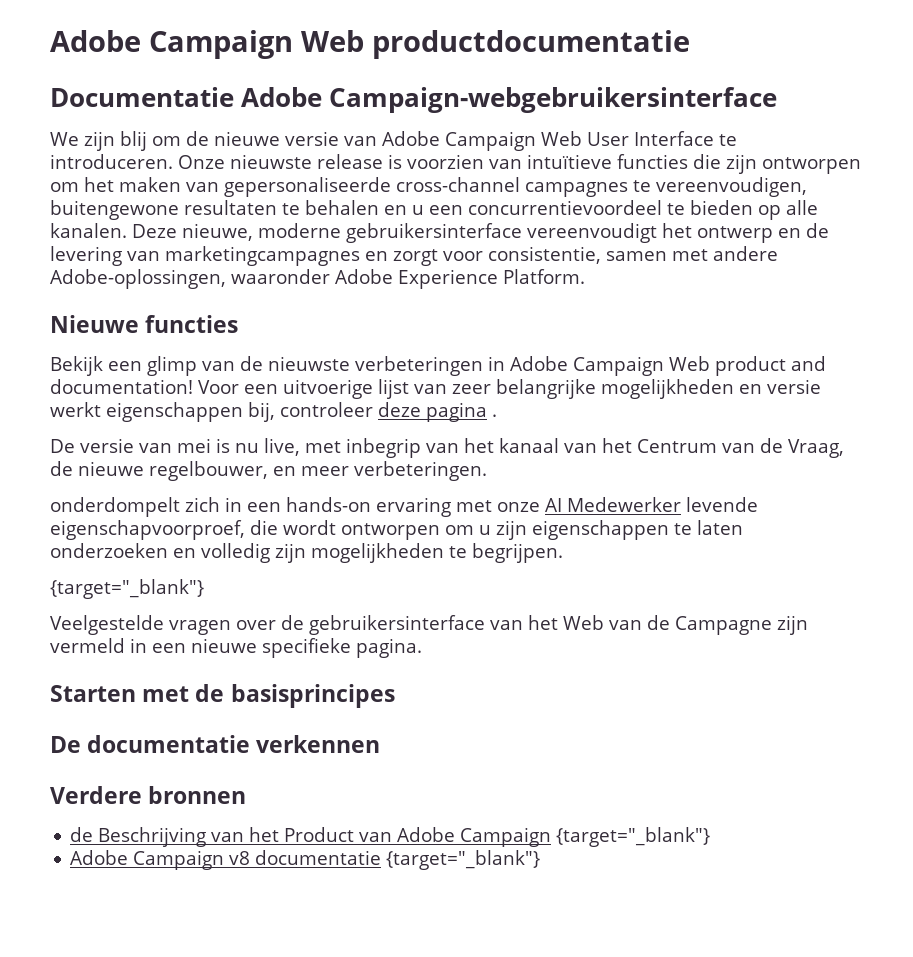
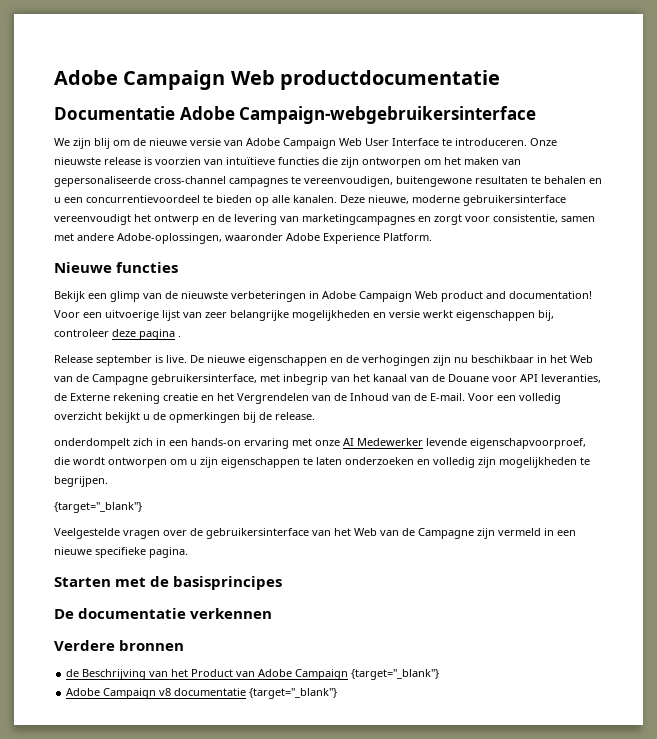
- De versie van mei is nu live, met inbegrip van het kanaal van het Centrum van de Vraag, de nieuwe regelbouwer, en meer verbeteringen.
+ Release september is live. De nieuwe eigenschappen en de verhogingen zijn nu beschikbaar in het Web van de Campagne gebruikersinterface, met inbegrip van het kanaal van de Douane voor API leveranties, de Externe rekening creatie en het Vergrendelen van de Inhoud van de E-mail. Voor een volledig overzicht bekijkt u de opmerkingen bij de release.

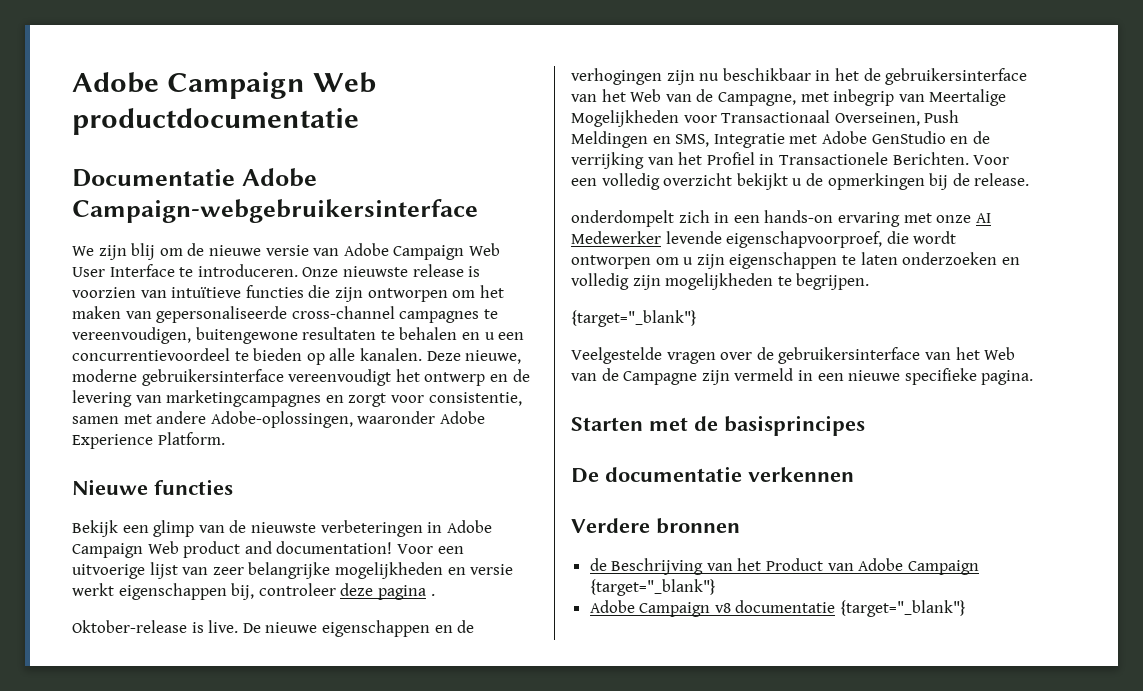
- Release september is live.
+ Oktober-release is live.
- De nieuwe eigenschappen en de verhogingen zijn nu beschikbaar in het Web van de Campagne gebruikersinterface, met inbegrip van het kanaal van de Douane voor API leveranties, de Externe rekening creatie en het Vergrendelen van de Inhoud van de E-mail.
+ De nieuwe eigenschappen en de verhogingen zijn nu beschikbaar in het de gebruikersinterface van het Web van de Campagne, met inbegrip van Meertalige Mogelijkheden voor Transactionaal Overseinen, Push Meldingen en SMS, Integratie met Adobe GenStudio en de verrijking van het Profiel in Transactionele Berichten.

